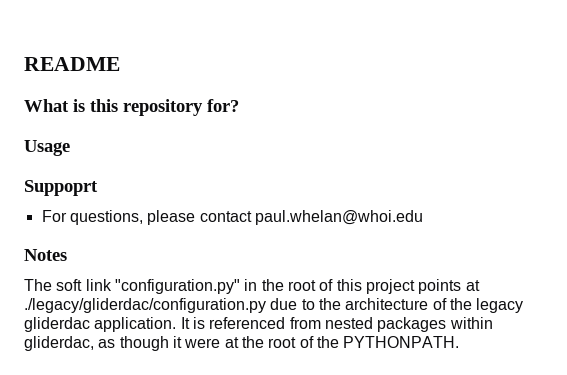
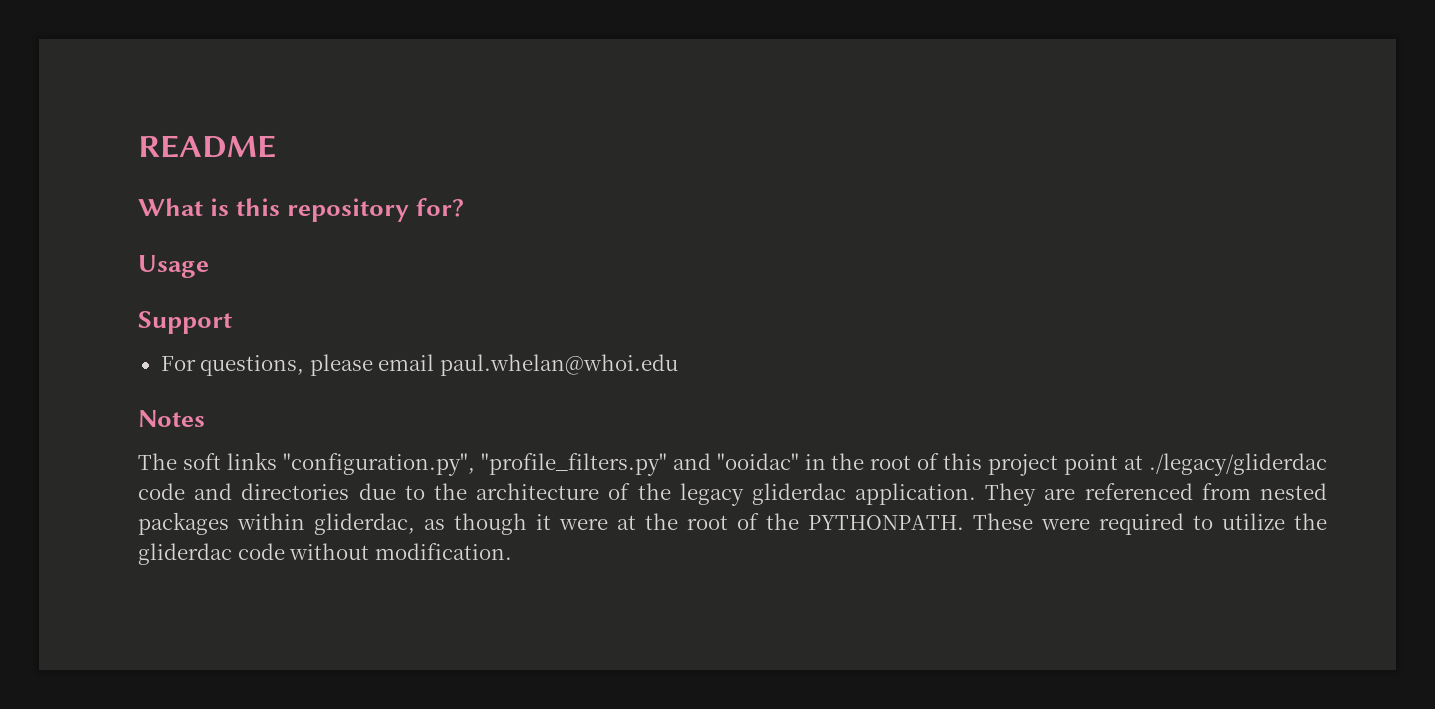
- Suppoprt
+ Support
- For questions, please contact paul.whelan@whoi.edu
+ For questions, please email paul.whelan@whoi.edu
- The soft link "configuration.py" in the root of this project points at ./legacy/gliderdac/configuration.py due to the architecture of the legacy gliderdac application.
+ The soft links "configuration.py", "profile_filters.py" and "ooidac" in the root of this project point at ./legacy/gliderdac code and directories due to the architecture of the legacy gliderdac application.
- It is referenced from nested packages within gliderdac, as though it were at the root of the PYTHONPATH.
+ They are referenced from nested packages within gliderdac, as though it were at the root of the PYTHONPATH.
+ These were required to utilize the gliderdac code without modification.

